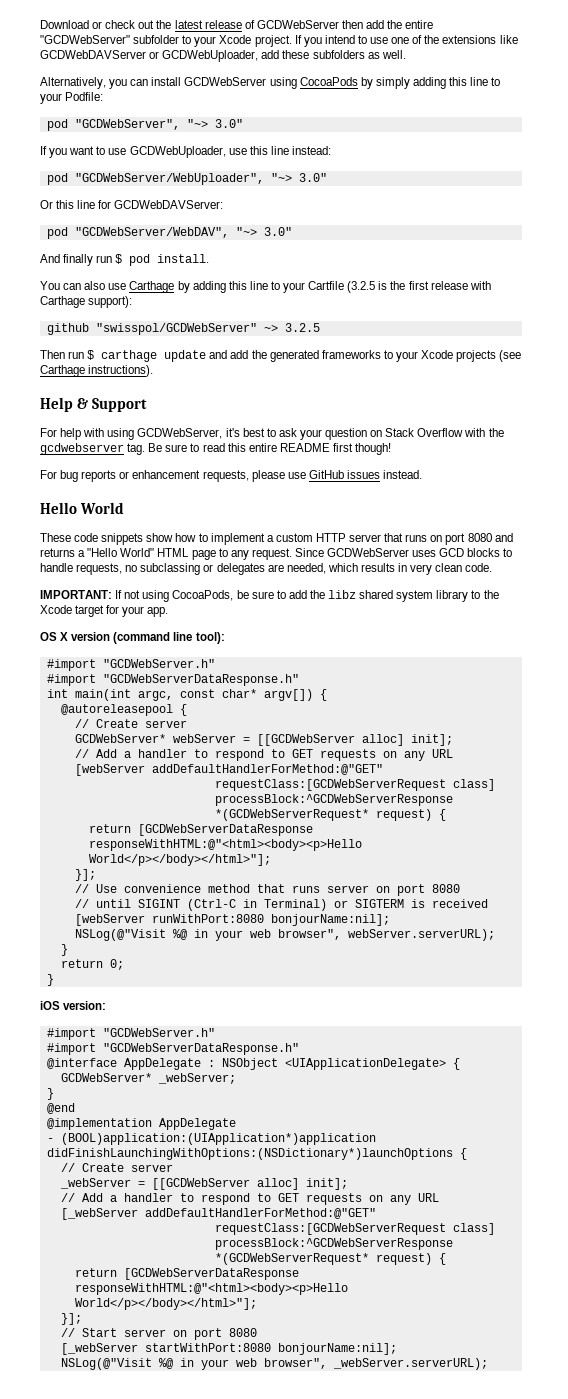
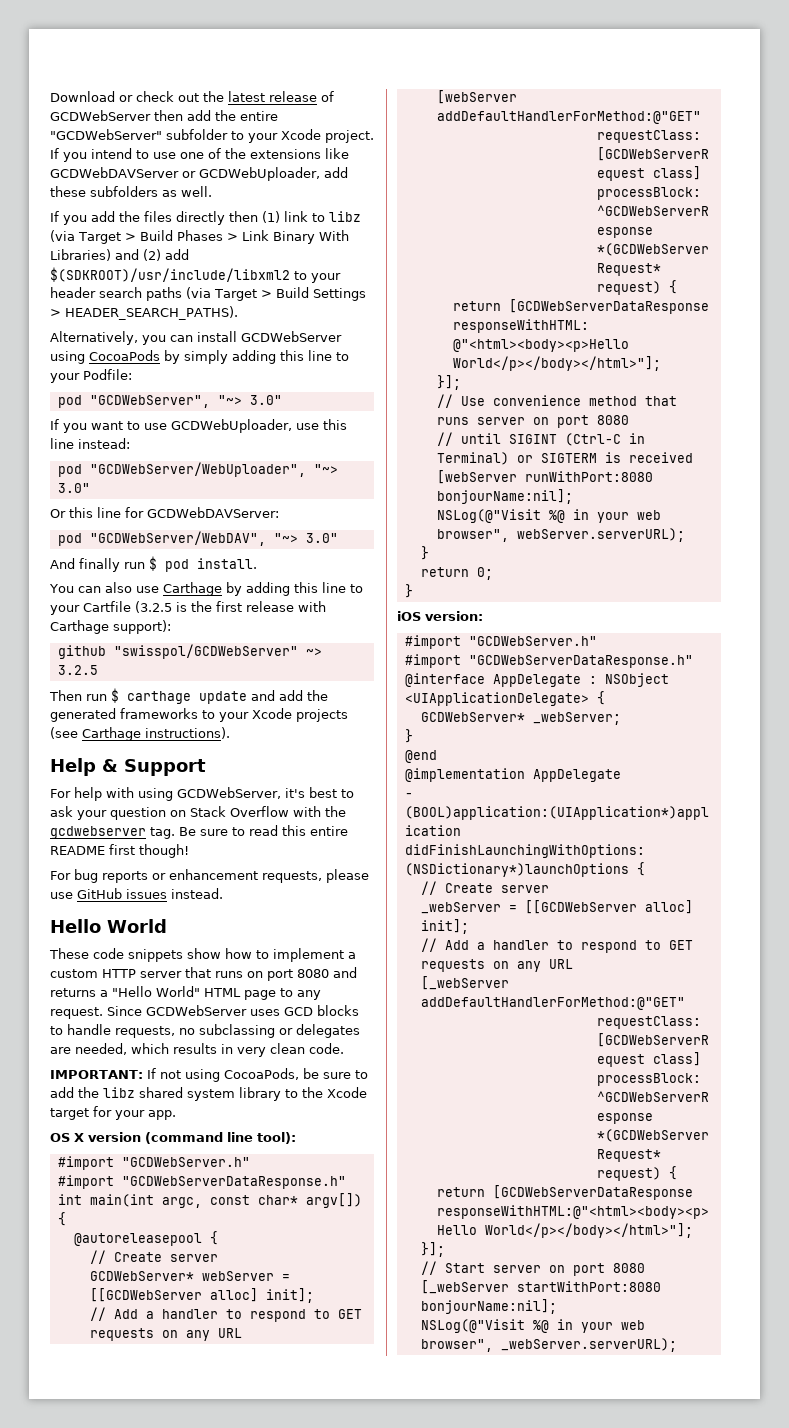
+ If you add the files directly then (1) link to libz (via Target > Build Phases > Link Binary With Libraries) and (2) add $(SDKROOT)/usr/include/libxml2 to your header search paths (via Target > Build Settings > HEADER_SEARCH_PATHS).

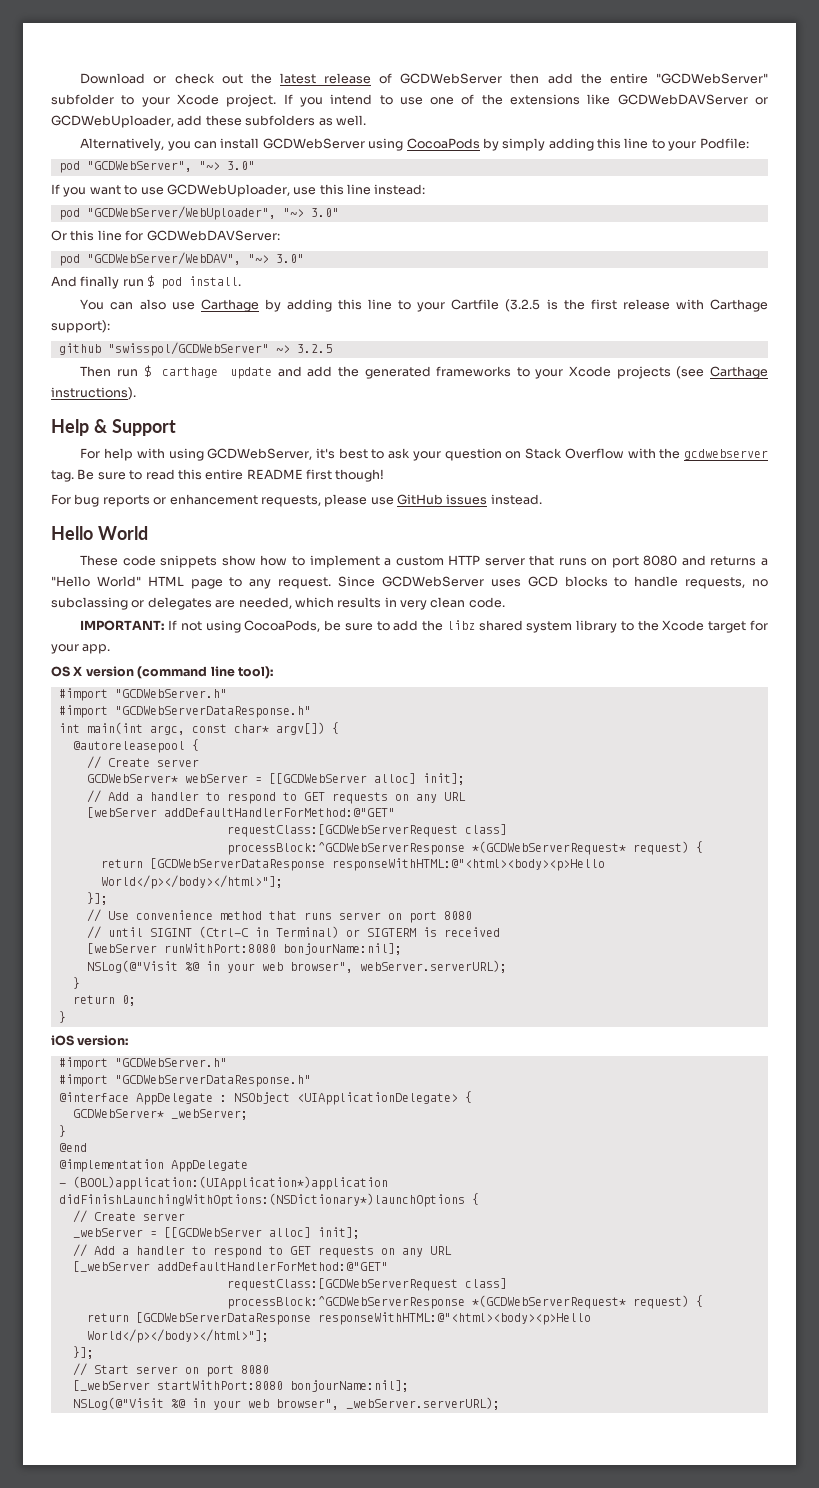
- If you add the files directly then (1) link to libz (via Target > Build Phases > Link Binary With Libraries) and (2) add $(SDKROOT)/usr/include/libxml2 to your header search paths (via Target > Build Settings > HEADER_SEARCH_PATHS).

